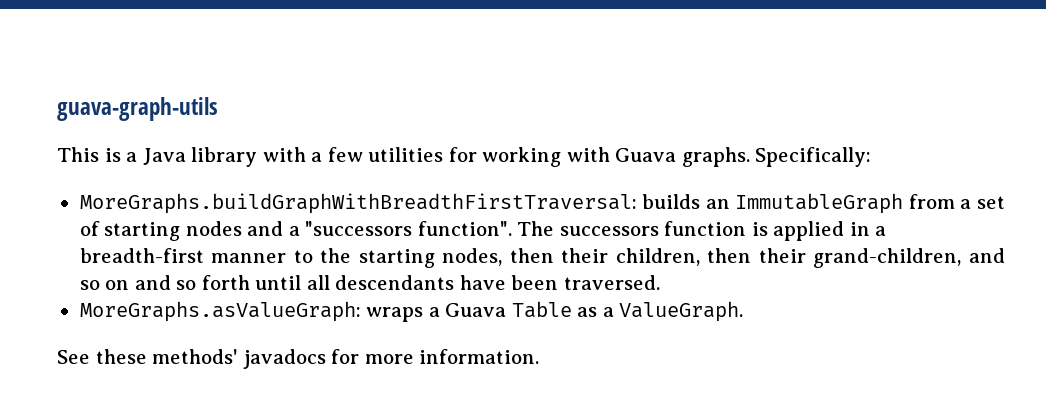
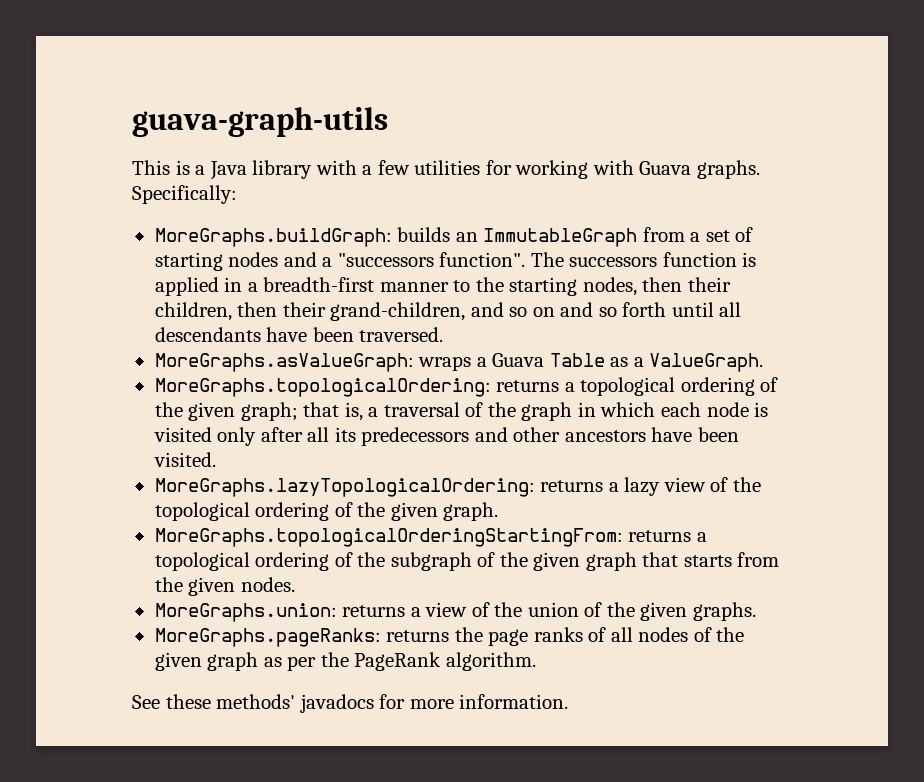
- MoreGraphs.buildGraphWithBreadthFirstTraversal: builds an ImmutableGraph from a set of starting nodes and a "successors function".
+ MoreGraphs.buildGraph: builds an ImmutableGraph from a set of starting nodes and a "successors function".
+ MoreGraphs.topologicalOrdering: returns a topological ordering of the given graph; that is, a traversal of the graph in which each node is visited only after all its predecessors and other ancestors have been visited.
+ MoreGraphs.lazyTopologicalOrdering: returns a lazy view of the topological ordering of the given graph.
+ MoreGraphs.topologicalOrderingStartingFrom: returns a topological ordering of the subgraph of the given graph that starts from the given nodes.
+ MoreGraphs.union: returns a view of the union of the given graphs.
+ MoreGraphs.pageRanks: returns the page ranks of all nodes of the given graph as per the PageRank algorithm.

